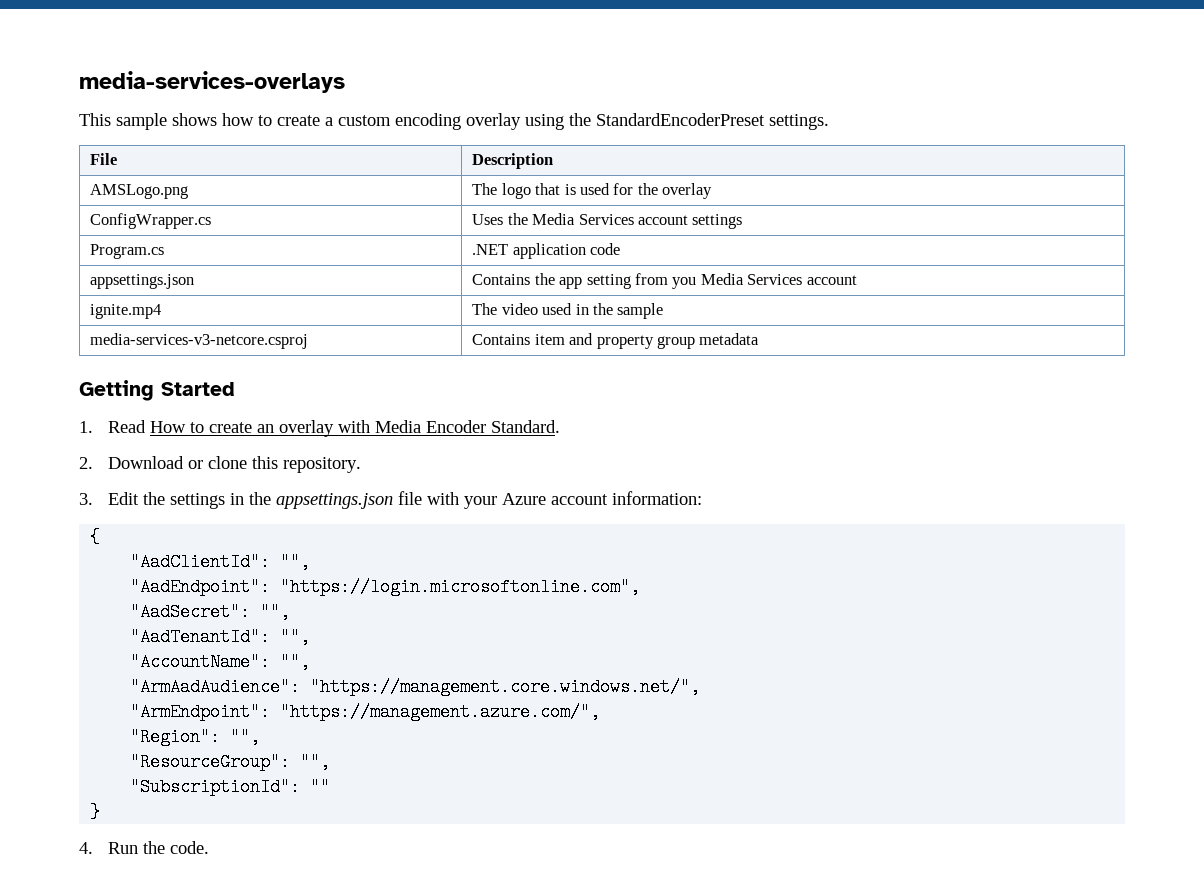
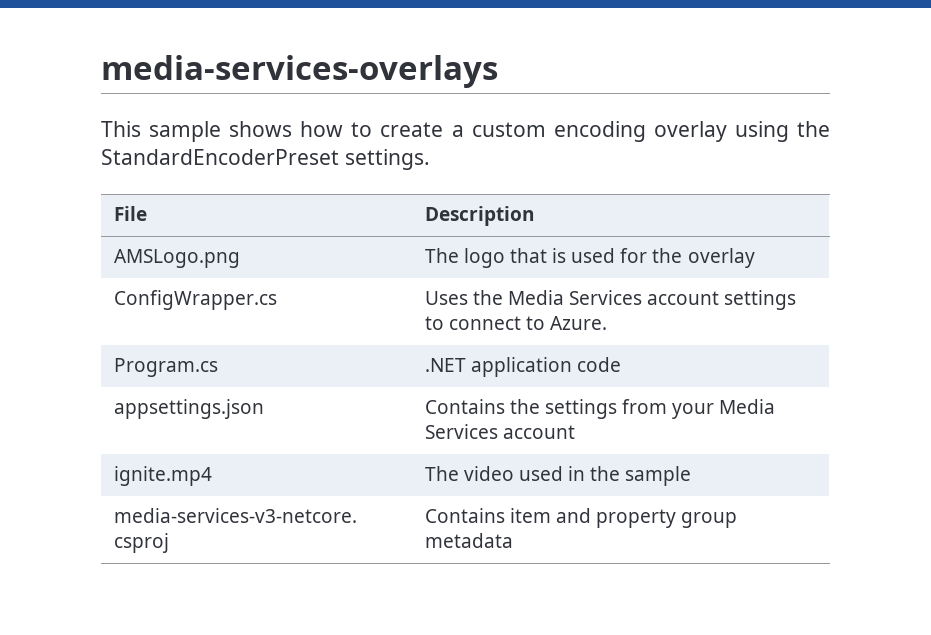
- ConfigWrapper.cs | Uses the Media Services account settings
+ ConfigWrapper.cs | Uses the Media Services account settings to connect to Azure.
- appsettings.json | Contains the app setting from you Media Services account
+ appsettings.json | Contains the settings from your Media Services account
- Getting Started
- 1. Read How to create an overlay with Media Encoder Standard.
- 2. Download or clone this repository.
- 3. Edit the settings in the appsettings.json file with your Azure account information:
- {
- "AadClientId": "",
- "AadEndpoint": "https://login.microsoftonline.com",
- "AadSecret": "",
- "AadTenantId": "",
- "AccountName": "",
- "ArmAadAudience": "https://management.core.windows.net/",
- "ArmEndpoint": "https://management.azure.com/",
- "Region": "",
- "ResourceGroup": "",
- "SubscriptionId": ""
- }
- 4. Run the code.

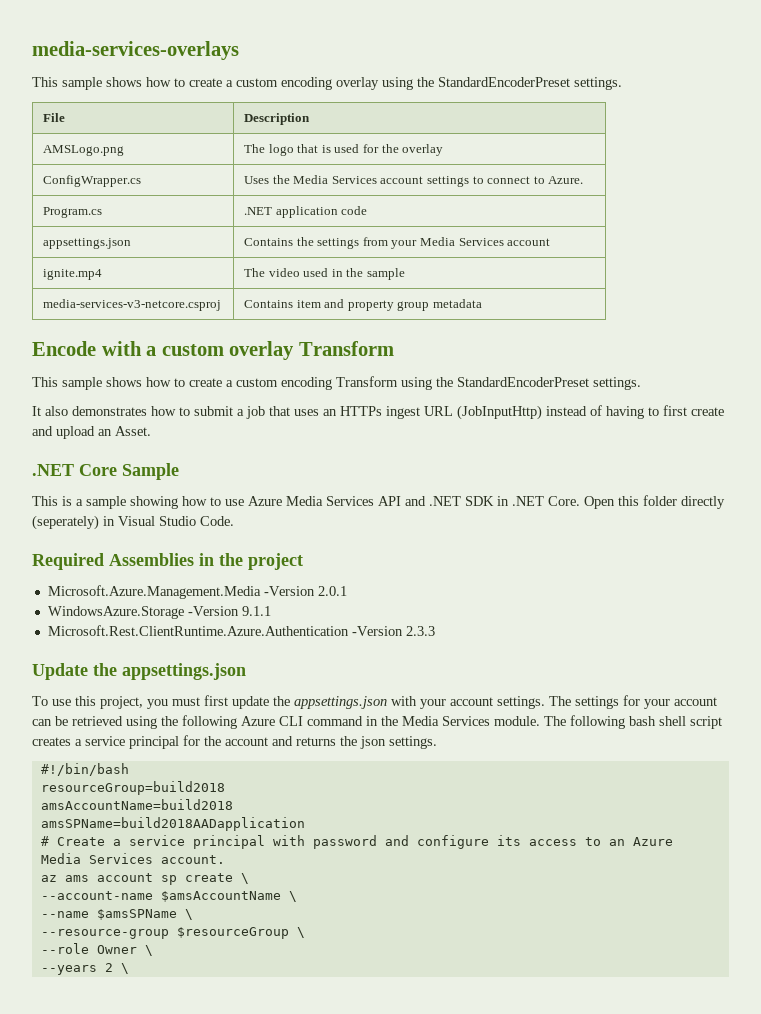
+ Encode with a custom overlay Transform
+ This sample shows how to create a custom encoding Transform using the StandardEncoderPreset settings.
+ It also demonstrates how to submit a job that uses an HTTPs ingest URL (JobInputHttp) instead of having to first create and upload an Asset.
+ .NET Core Sample
+ This is a sample showing how to use Azure Media Services API and .NET SDK in .NET Core. Open this folder directly (seperately) in Visual Studio Code.
+ Required Assemblies in the project
+ Microsoft.Azure.Management.Media -Version 2.0.1
+ WindowsAzure.Storage -Version 9.1.1
+ Microsoft.Rest.ClientRuntime.Azure.Authentication -Version 2.3.3
+ Update the appsettings.json
+ To use this project, you must first update the appsettings.json with your account settings. The settings for your account can be retrieved using the following Azure CLI command in the Media Services module. The following bash shell script creates a service principal for the account and returns the json settings.
+ #!/bin/bash
+ resourceGroup=build2018
+ amsAccountName=build2018
+ amsSPName=build2018AADapplication
+ # Create a service principal with password and configure its access to an Azure Media Services account.
+ az ams account sp create \
+ --account-name $amsAccountName \
+ --name $amsSPName \
+ --resource-group $resourceGroup \
+ --role Owner \
+ --years 2 \

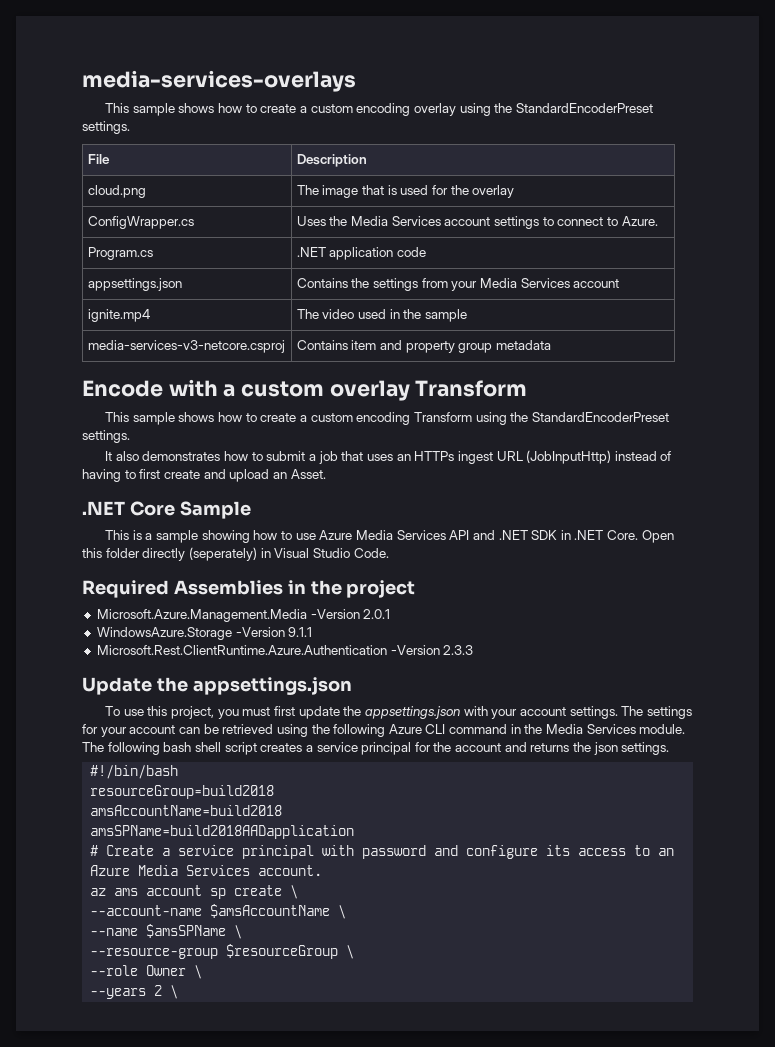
- AMSLogo.png | The logo that is used for the overlay
+ cloud.png | The image that is used for the overlay

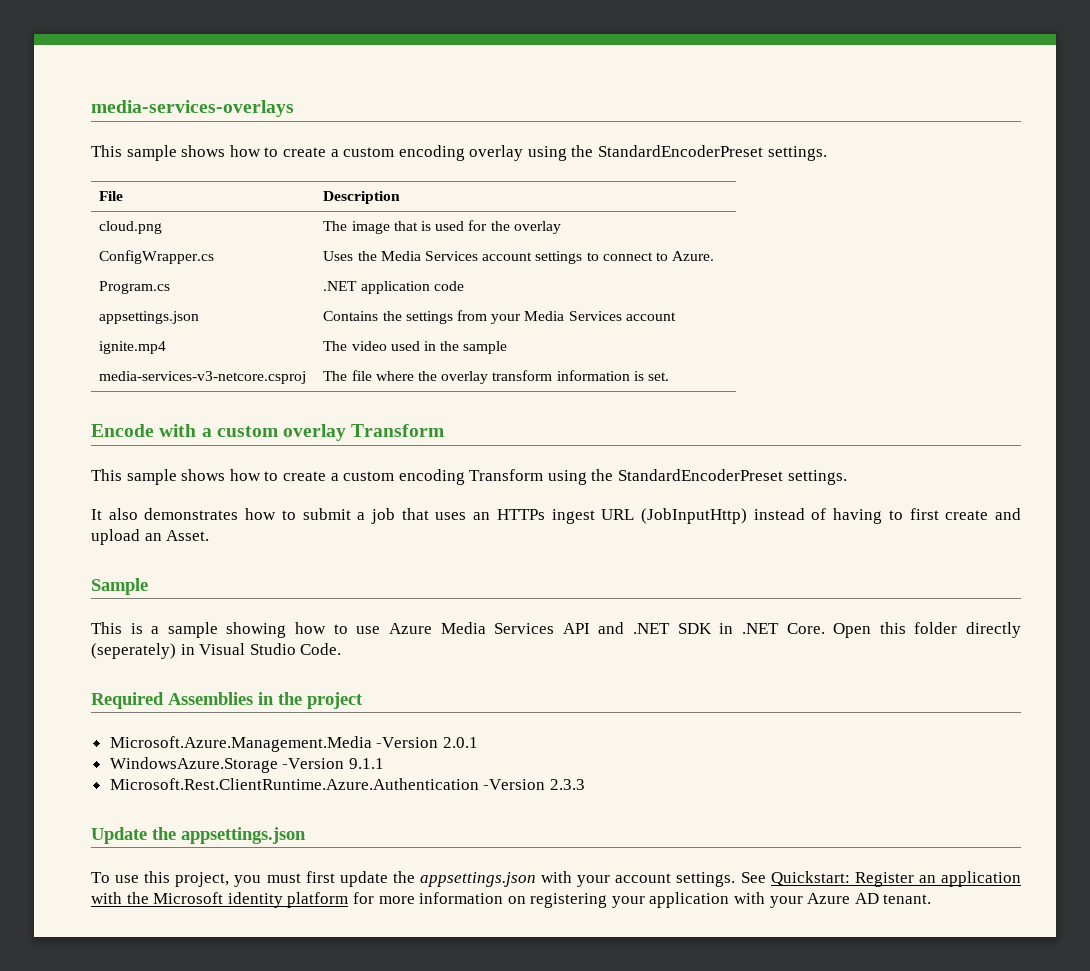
- media-services-v3-netcore.csproj | Contains item and property group metadata
+ media-services-v3-netcore.csproj | The file where the overlay transform information is set.
- .NET Core Sample
+ Sample
- The settings for your account can be retrieved using the following Azure CLI command in the Media Services module. The following bash shell script creates a service principal for the account and returns the json settings.
- #!/bin/bash
- resourceGroup=build2018
- amsAccountName=build2018
- amsSPName=build2018AADapplication
- # Create a service principal with password and configure its access to an Azure Media Services account.
- az ams account sp create \
- --account-name $amsAccountName \
- --name $amsSPName \
- --resource-group $resourceGroup \
- --role Owner \
- --years 2 \
+ See Quickstart: Register an application with the Microsoft identity platform for more information on registering your application with your Azure AD tenant.

